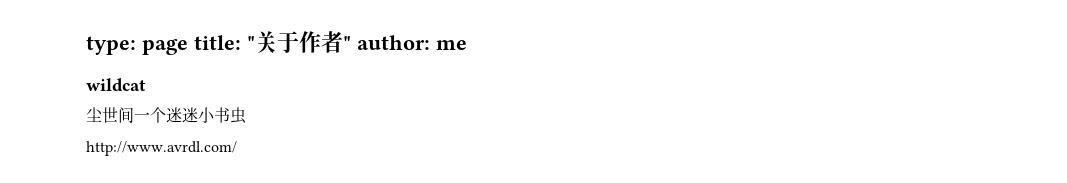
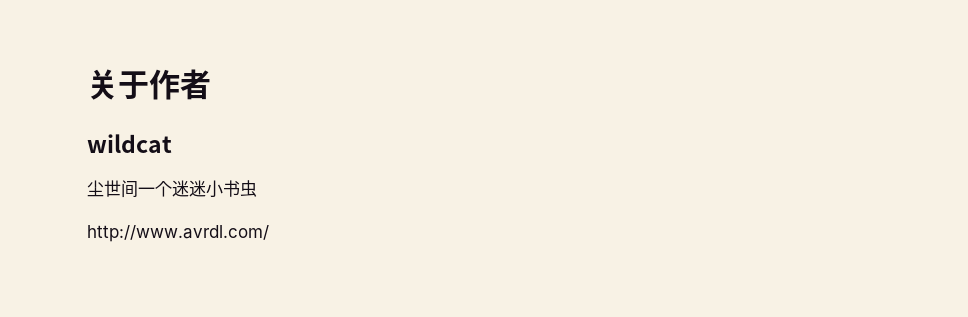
- type: page title: "关于作者" author: me
+ 关于作者

